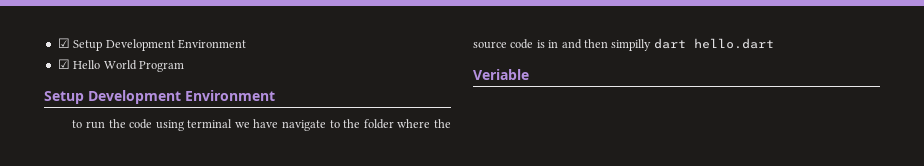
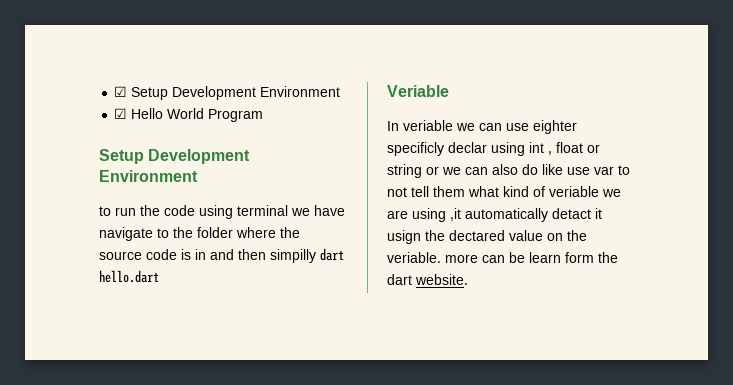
+ In veriable we can use eighter specificly declar using int , float or string or we can also do like use var to not tell them what kind of veriable we are using ,it automatically detact it usign the dectared value on the veriable. more can be learn form the dart website.

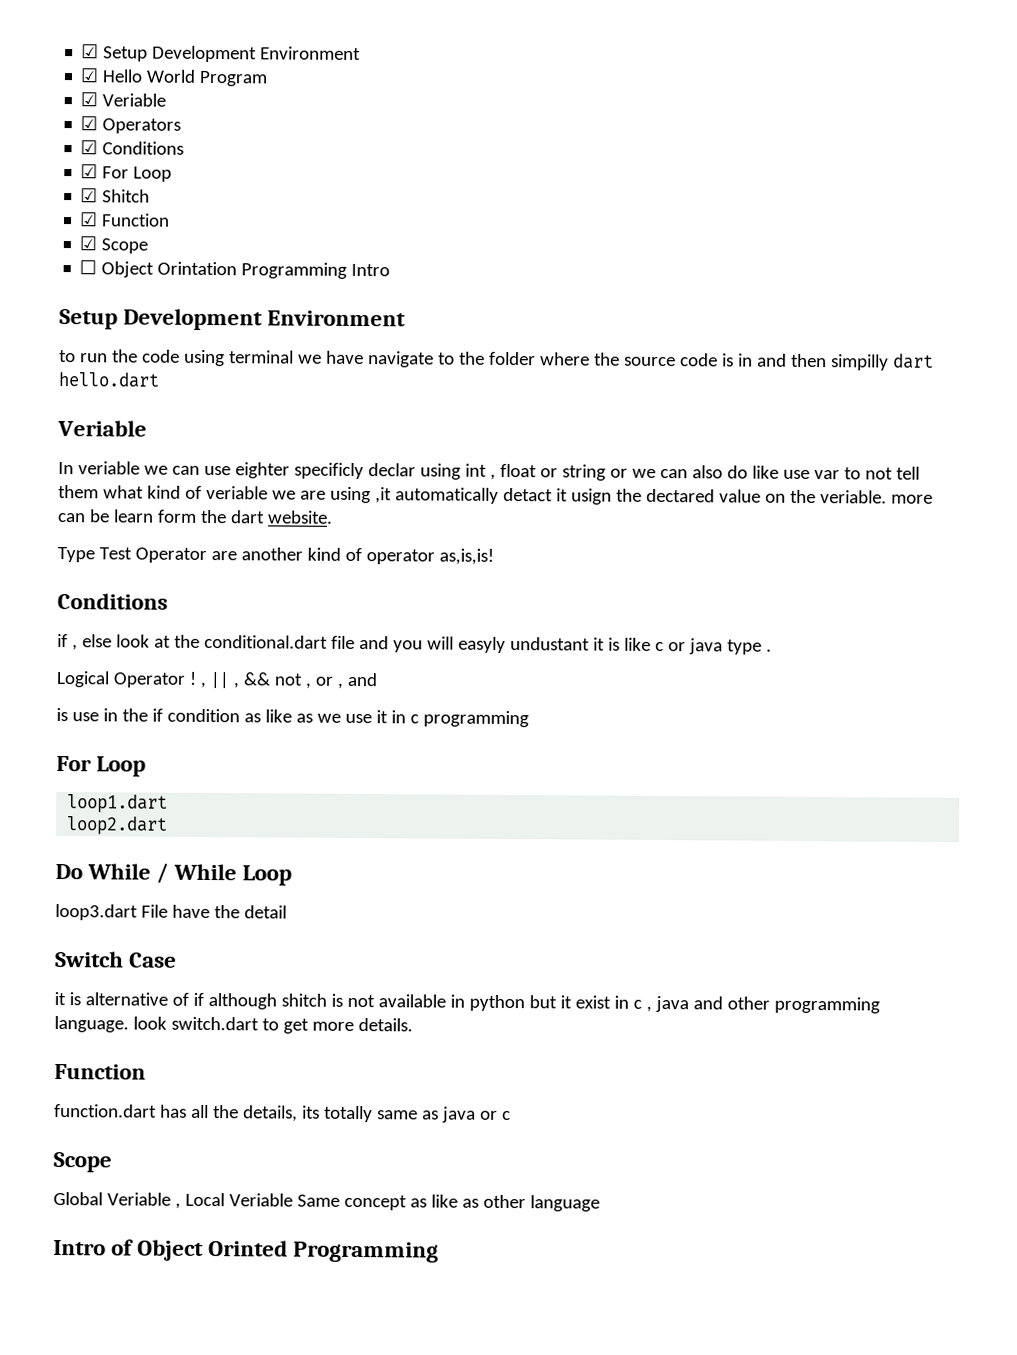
+ ☑ Veriable
+ ☑ Operators
+ ☑ Conditions
+ ☑ For Loop
+ ☑ Shitch
+ ☑ Function
+ ☑ Scope
+ ☐ Object Orintation Programming Intro
+ Type Test Operator are another kind of operator as,is,is!
+ Conditions
+ if , else look at the conditional.dart file and you will easyly undustant it is like c or java type .
+ Logical Operator ! , || , && not , or , and
+ is use in the if condition as like as we use it in c programming
+ For Loop
+ loop1.dart
+ loop2.dart
+ Do While / While Loop
+ loop3.dart File have the detail
+ Switch Case
+ it is alternative of if although shitch is not available in python but it exist in c , java and other programming language. look switch.dart to get more details.
+ Function
+ function.dart has all the details, its totally same as java or c
+ Scope
+ Global Veriable , Local Veriable Same concept as like as other language
+ Intro of Object Orinted Programming

